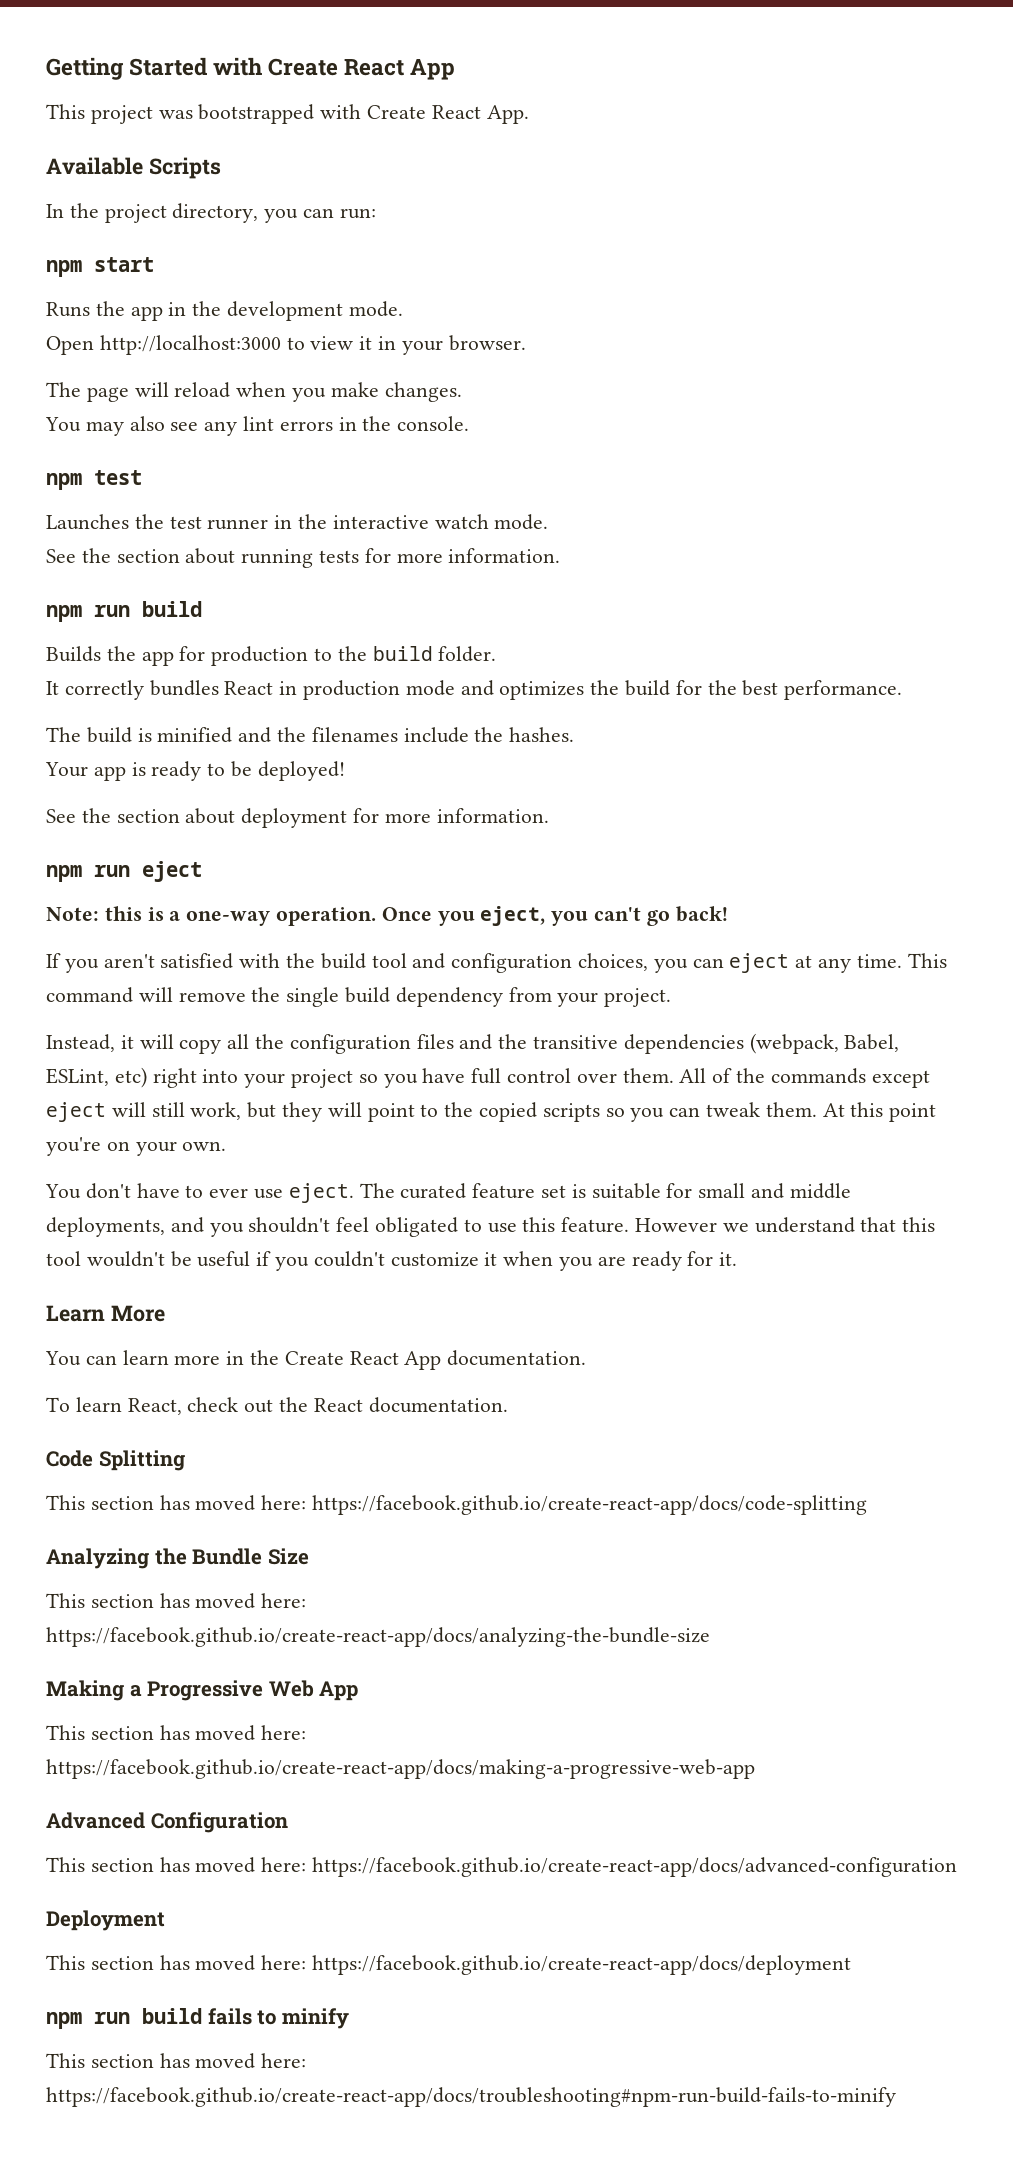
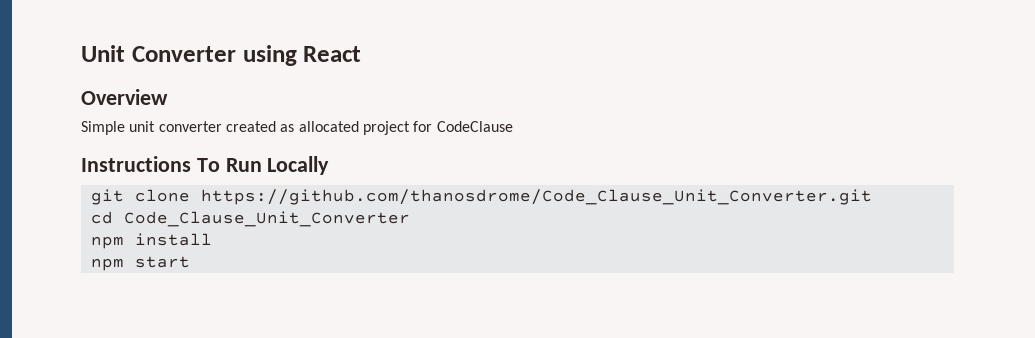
- Getting Started with Create React App
- This project was bootstrapped with Create React App.
- Available Scripts
- In the project directory, you can run:
+ Unit Converter using React
+ Overview
+ Simple unit converter created as allocated project for CodeClause
+ Instructions To Run Locally
+ git clone https://github.com/thanosdrome/Code_Clause_Unit_Converter.git
+ cd Code_Clause_Unit_Converter
+ npm install
  npm start
- Runs the app in the development mode.
- Open http://localhost:3000 to view it in your browser.
- The page will reload when you make changes.
- You may also see any lint errors in the console.
- npm test
- Launches the test runner in the interactive watch mode.
- See the section about running tests for more information.
- npm run build
- Builds the app for production to the build folder.
- It correctly bundles React in production mode and optimizes the build for the best performance.
- The build is minified and the filenames include the hashes.
- Your app is ready to be deployed!
- See the section about deployment for more information.
- npm run eject
- Note: this is a one-way operation. Once you eject, you can't go back!
- If you aren't satisfied with the build tool and configuration choices, you can eject at any time. This command will remove the single build dependency from your project.
- Instead, it will copy all the configuration files and the transitive dependencies (webpack, Babel, ESLint, etc) right into your project so you have full control over them. All of the commands except eject will still work, but they will point to the copied scripts so you can tweak them. At this point you're on your own.
- You don't have to ever use eject. The curated feature set is suitable for small and middle deployments, and you shouldn't feel obligated to use this feature. However we understand that this tool wouldn't be useful if you couldn't customize it when you are ready for it.
- Learn More
- You can learn more in the Create React App documentation.
- To learn React, check out the React documentation.
- Code Splitting
- This section has moved here: https://facebook.github.io/create-react-app/docs/code-splitting
- Analyzing the Bundle Size
- This section has moved here: https://facebook.github.io/create-react-app/docs/analyzing-the-bundle-size
- Making a Progressive Web App
- This section has moved here: https://facebook.github.io/create-react-app/docs/making-a-progressive-web-app
- Advanced Configuration
- This section has moved here: https://facebook.github.io/create-react-app/docs/advanced-configuration
- Deployment
- This section has moved here: https://facebook.github.io/create-react-app/docs/deployment
- npm run build fails to minify
- This section has moved here: https://facebook.github.io/create-react-app/docs/troubleshooting#npm-run-build-fails-to-minify

